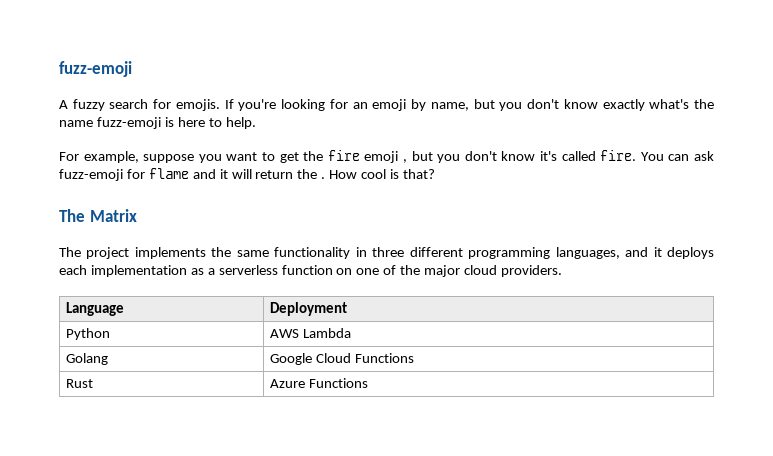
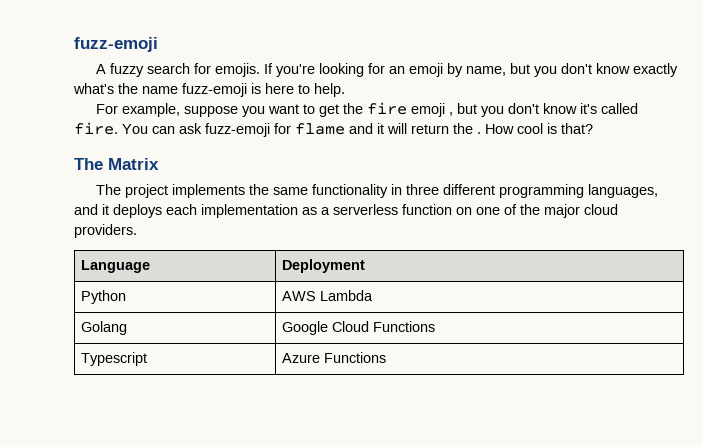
- Rust | Azure Functions
+ Typescript | Azure Functions

